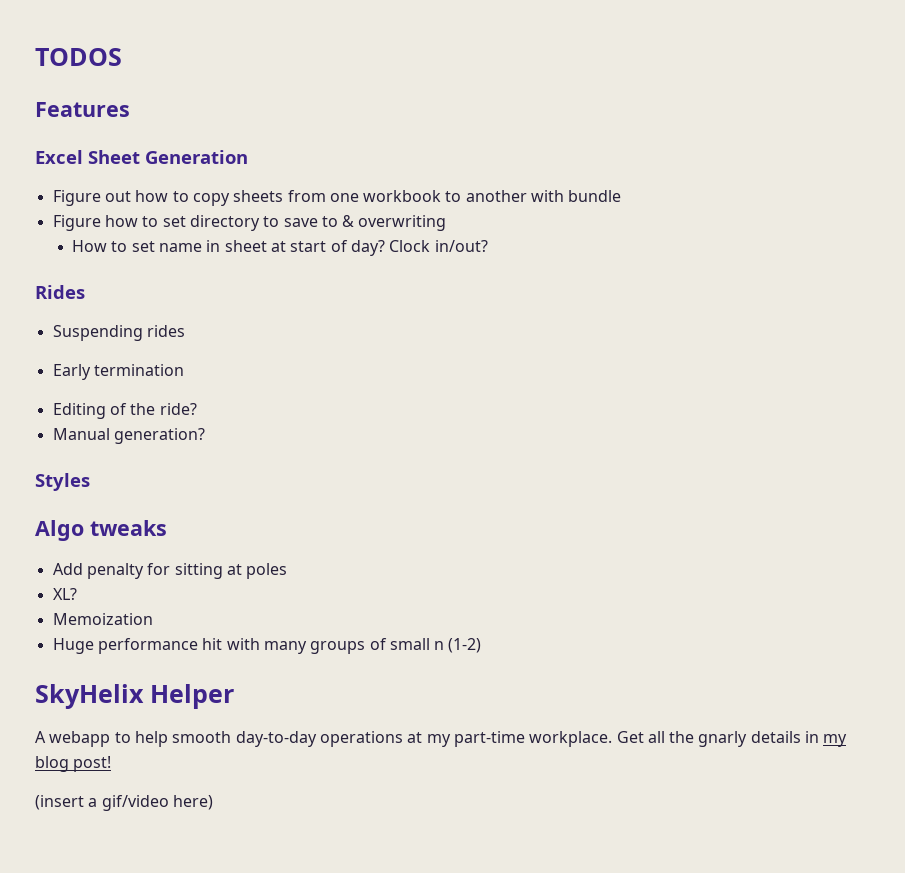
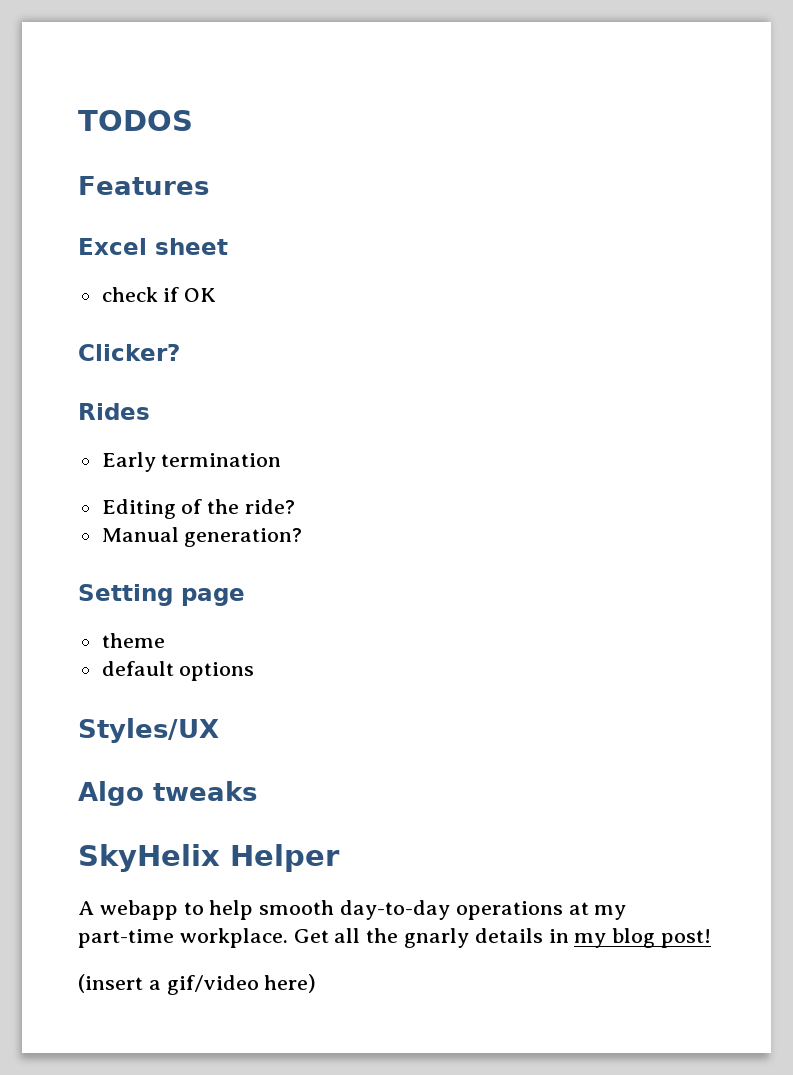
- Excel Sheet Generation
- Figure out how to copy sheets from one workbook to another with bundle
- Figure how to set directory to save to & overwriting
- How to set name in sheet at start of day? Clock in/out?
+ Excel sheet
+ check if OK
+ Clicker?
- Suspending rides
- Styles
+ Setting page
+ theme
+ default options
+ Styles/UX
  Algo tweaks
- Add penalty for sitting at poles
- XL?
- Memoization
- Huge performance hit with many groups of small n (1-2)

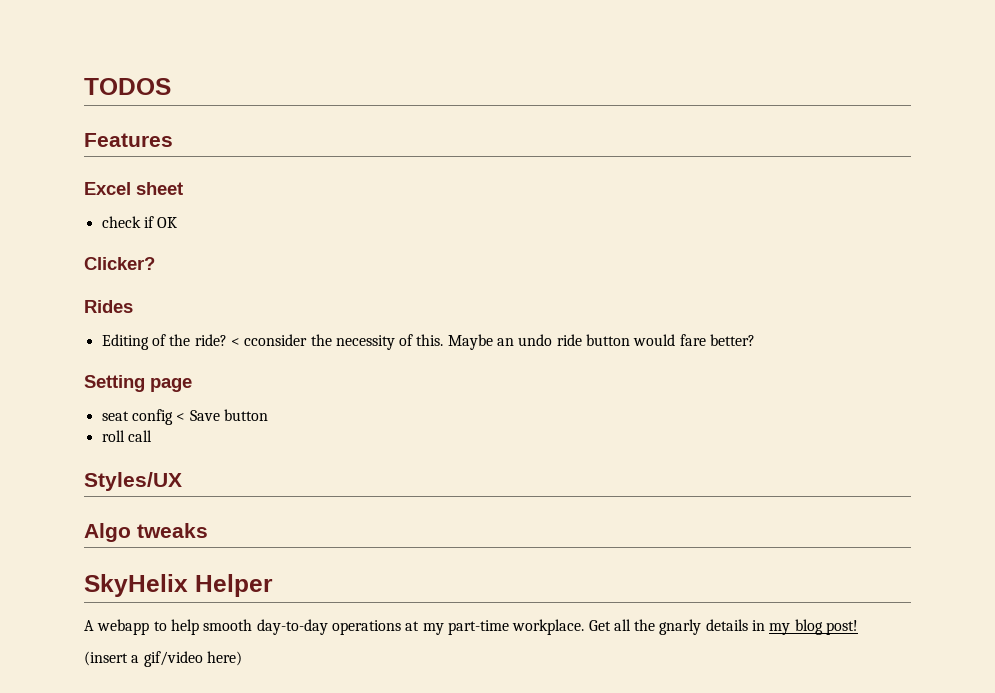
- Early termination
- Editing of the ride?
- Manual generation?
+ Editing of the ride? < cconsider the necessity of this. Maybe an undo ride button would fare better?
  Setting page
- theme
- default options
+ seat config < Save button
+ roll call

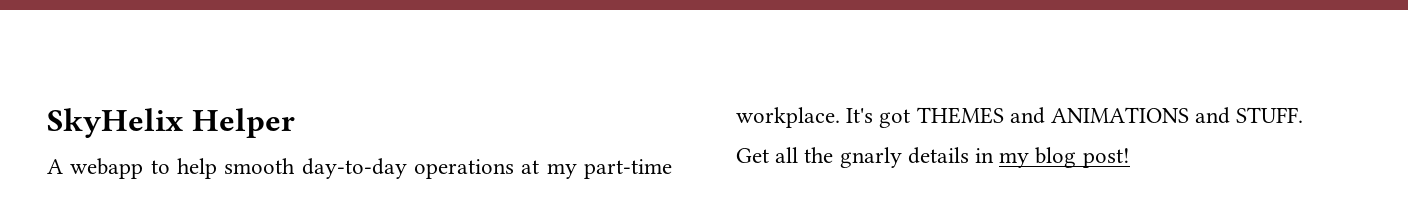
- TODOS
- Features
- Excel sheet
- check if OK
- Clicker?
- Rides
- Editing of the ride? < cconsider the necessity of this. Maybe an undo ride button would fare better?
- Setting page
- seat config < Save button
- roll call
- Styles/UX
- Algo tweaks
- A webapp to help smooth day-to-day operations at my part-time workplace. Get all the gnarly details in my blog post!
+ A webapp to help smooth day-to-day operations at my part-time workplace. It's got THEMES and ANIMATIONS and STUFF.
+ Get all the gnarly details in my blog post!
- (insert a gif/video here)

